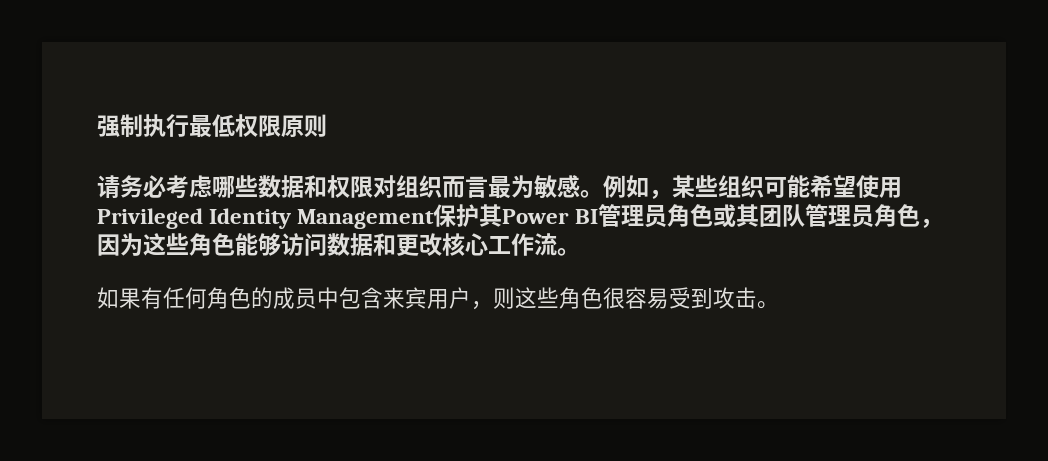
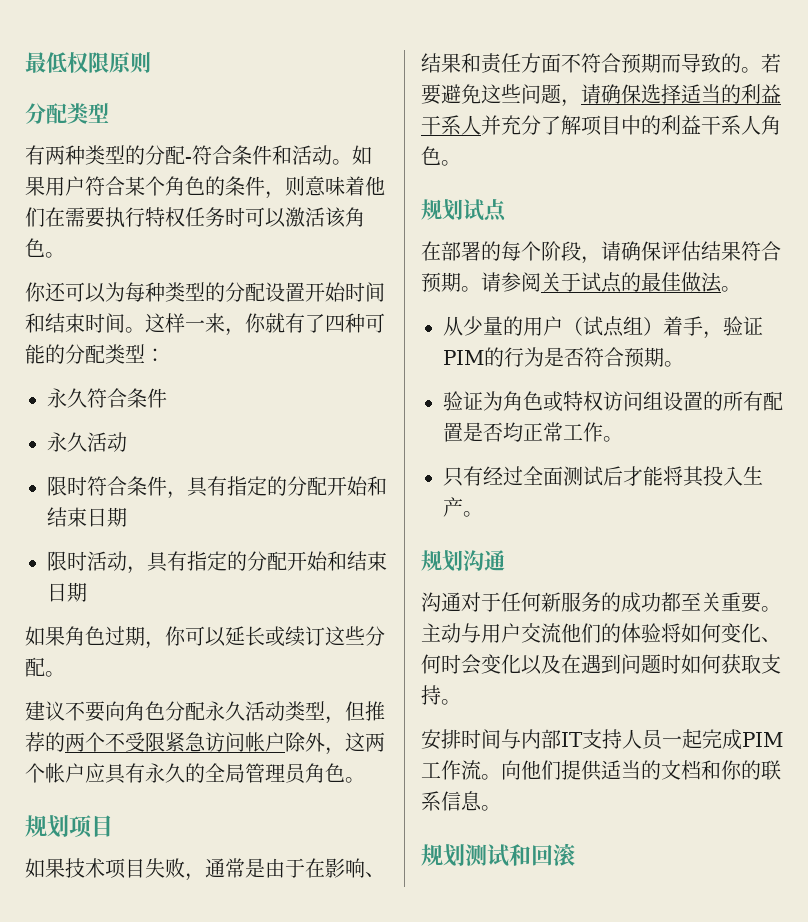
- 强制执行最低权限原则
- 请务必考虑哪些数据和权限对组织而言最为敏感。例如，某些组织可能希望使用Privileged Identity Management保护其Power BI管理员角色或其团队管理员角色，因为这些角色能够访问数据和更改核心工作流。
- 如果有任何角色的成员中包含来宾用户，则这些角色很容易受到攻击。
+ 最低权限原则
+ 分配类型
+ 有两种类型的分配-符合条件和活动。如果用户符合某个角色的条件，则意味着他们在需要执行特权任务时可以激活该角色。
+ 你还可以为每种类型的分配设置开始时间和结束时间。这样一来，你就有了四种可能的分配类型：
+ 永久符合条件
+ 永久活动
+ 限时符合条件，具有指定的分配开始和结束日期
+ 限时活动，具有指定的分配开始和结束日期
+ 如果角色过期，你可以延长或续订这些分配。
+ 建议不要向角色分配永久活动类型，但推荐的两个不受限紧急访问帐户除外，这两个帐户应具有永久的全局管理员角色。
+ 规划项目
+ 如果技术项目失败，通常是由于在影响、结果和责任方面不符合预期而导致的。若要避免这些问题，请确保选择适当的利益干系人并充分了解项目中的利益干系人角色。
+ 规划试点
+ 在部署的每个阶段，请确保评估结果符合预期。请参阅关于试点的最佳做法。
+ 从少量的用户（试点组）着手，验证PIM的行为是否符合预期。
+ 验证为角色或特权访问组设置的所有配置是否均正常工作。
+ 只有经过全面测试后才能将其投入生产。
+ 规划沟通
+ 沟通对于任何新服务的成功都至关重要。主动与用户交流他们的体验将如何变化、何时会变化以及在遇到问题时如何获取支持。
+ 安排时间与内部IT支持人员一起完成PIM工作流。向他们提供适当的文档和你的联系信息。
+ 规划测试和回滚

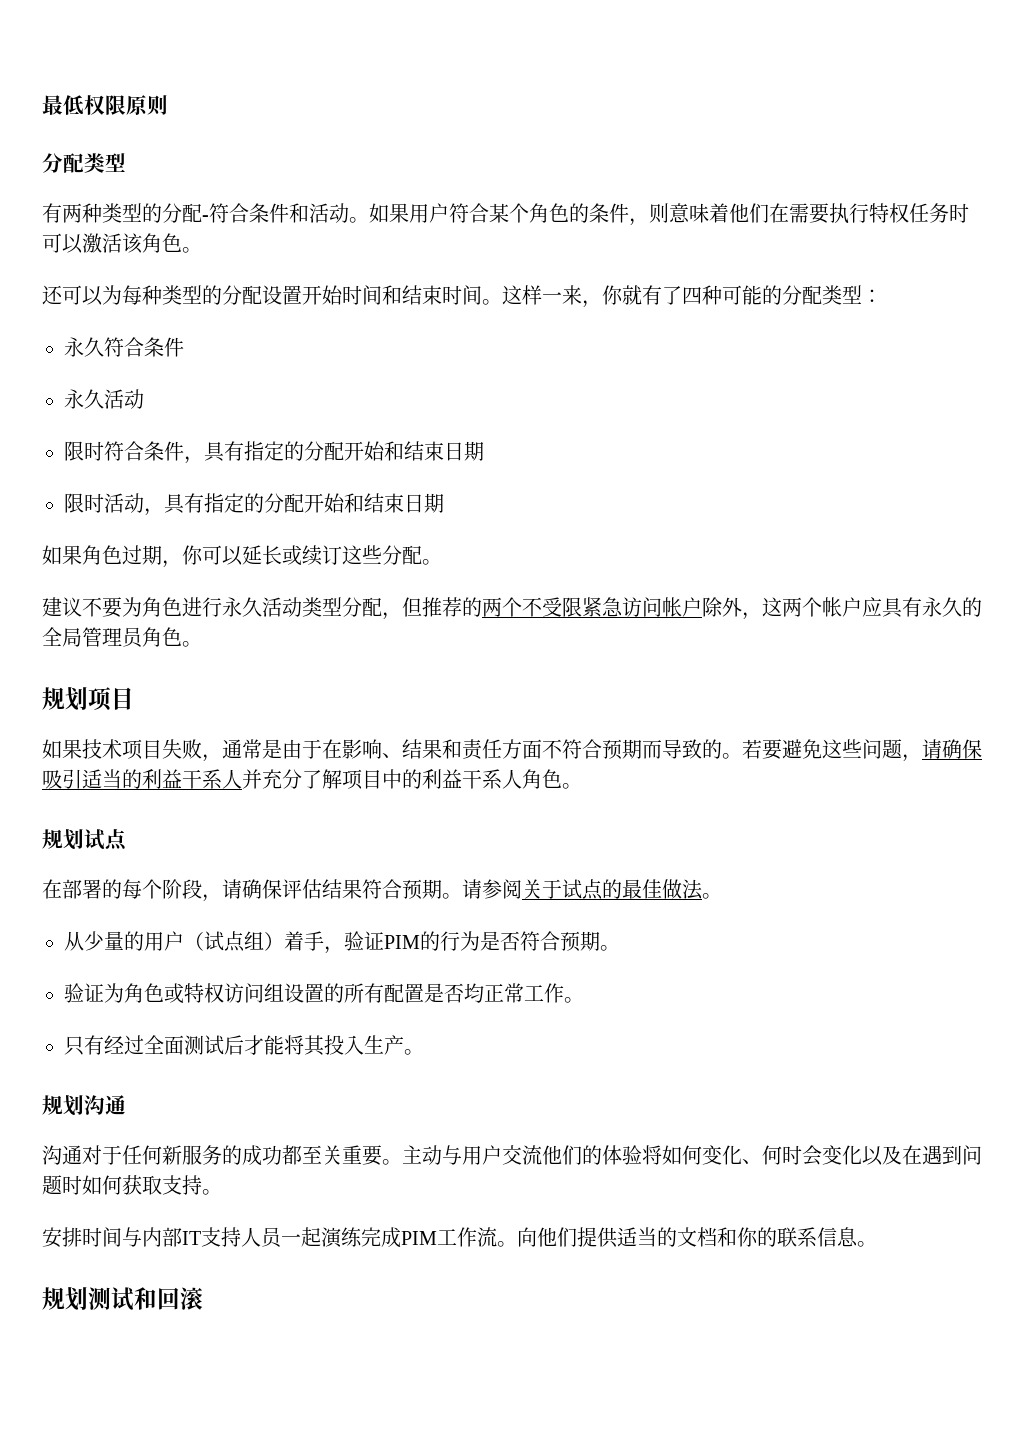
- 你还可以为每种类型的分配设置开始时间和结束时间。
+ 还可以为每种类型的分配设置开始时间和结束时间。
- 建议不要向角色分配永久活动类型，但推荐的两个不受限紧急访问帐户除外，这两个帐户应具有永久的全局管理员角色。
+ 建议不要为角色进行永久活动类型分配，但推荐的两个不受限紧急访问帐户除外，这两个帐户应具有永久的全局管理员角色。
- 若要避免这些问题，请确保选择适当的利益干系人并充分了解项目中的利益干系人角色。
+ 若要避免这些问题，请确保吸引适当的利益干系人并充分了解项目中的利益干系人角色。
- 安排时间与内部IT支持人员一起完成PIM工作流。
+ 安排时间与内部IT支持人员一起演练完成PIM工作流。

